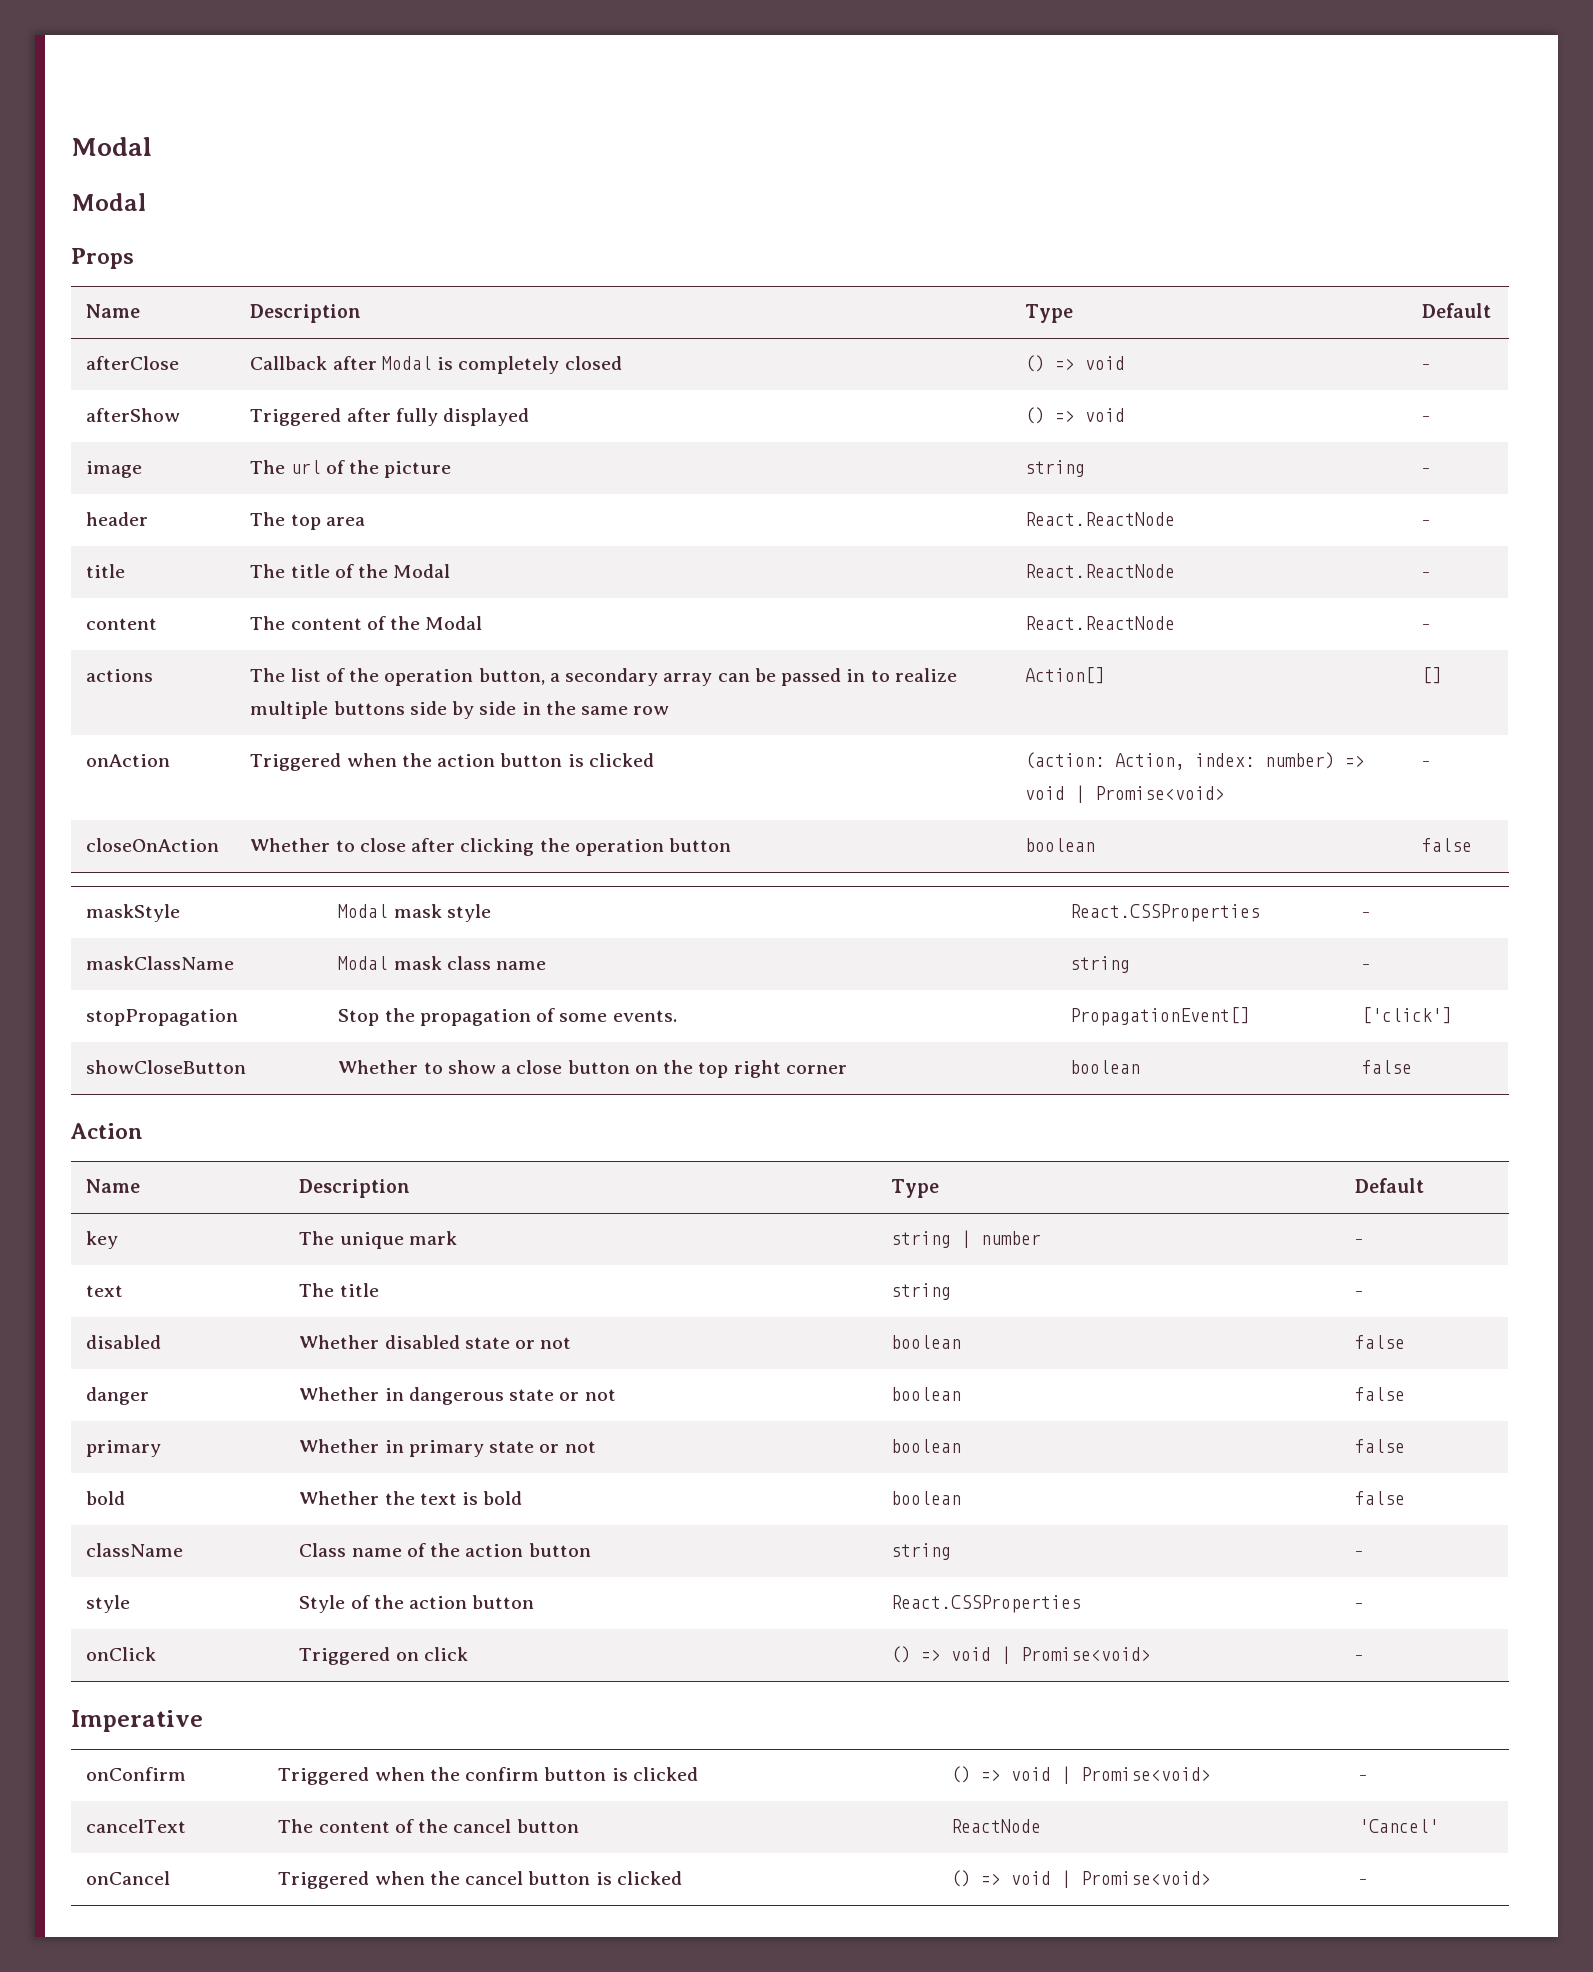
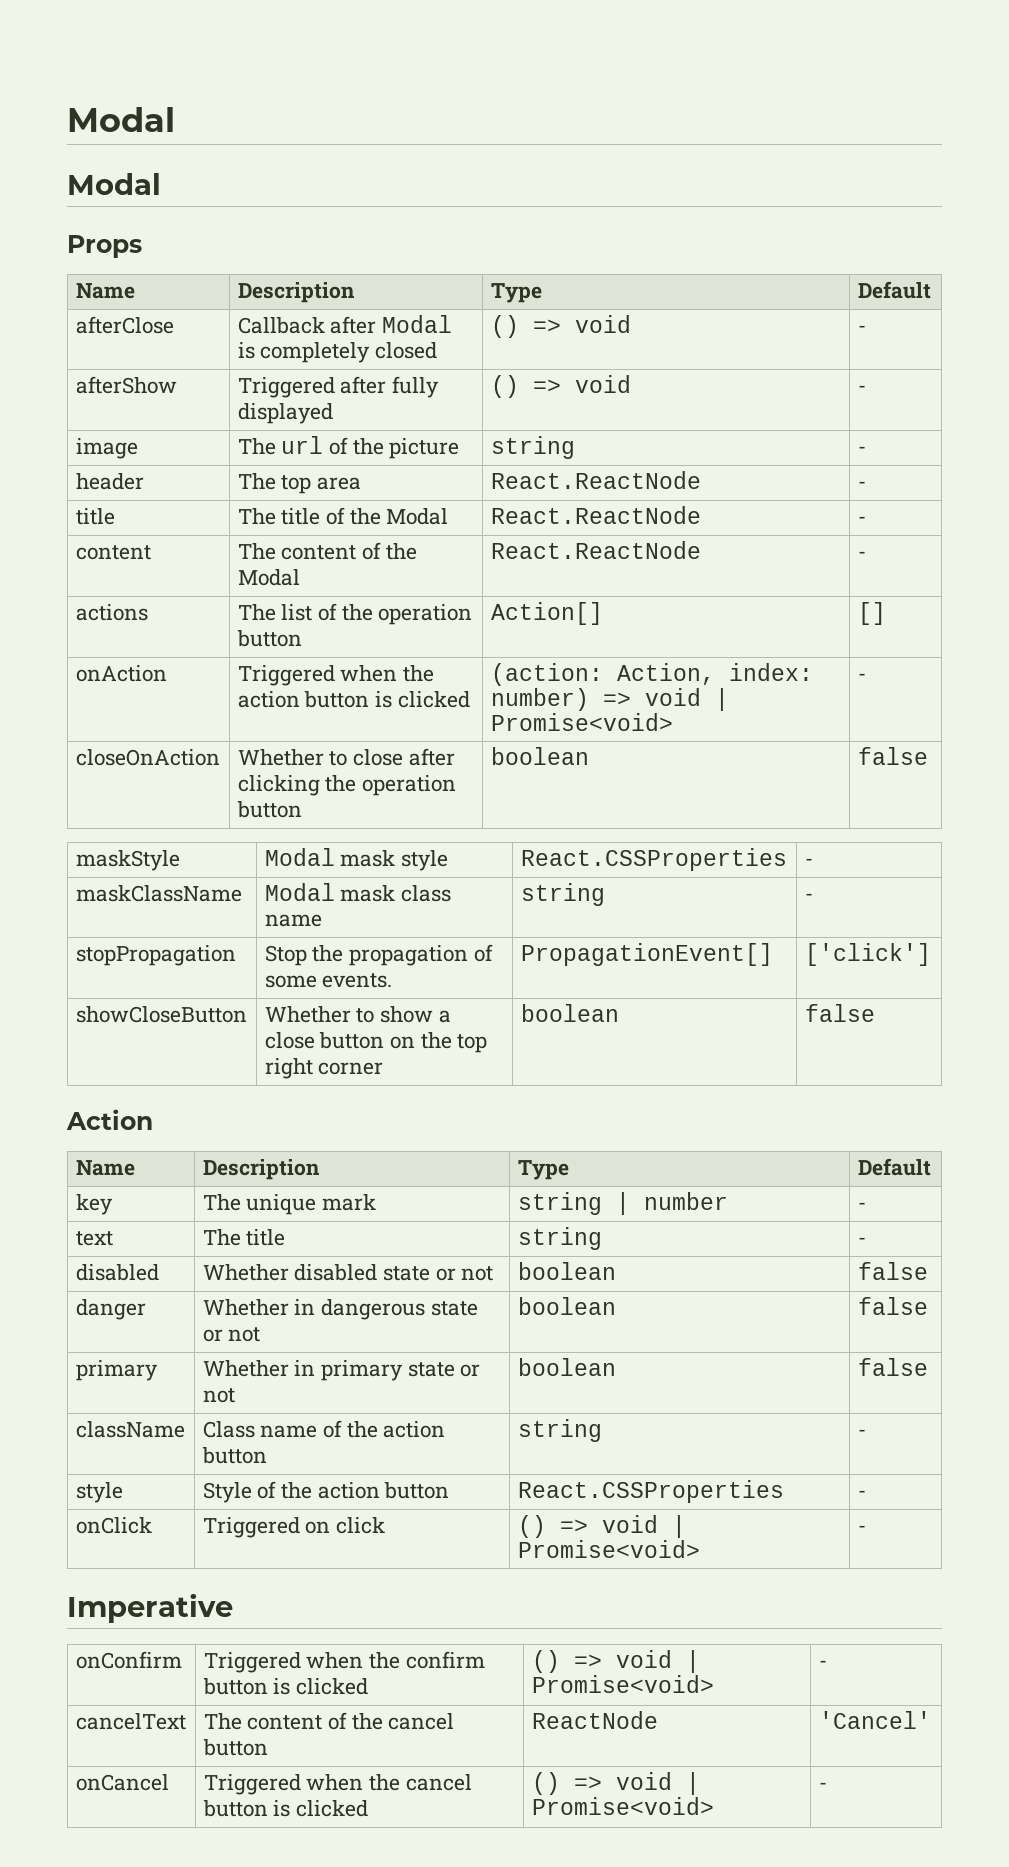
- actions | The list of the operation button, a secondary array can be passed in to realize multiple buttons side by side in the same row | Action[] | []
+ actions | The list of the operation button | Action[] | []
- bold | Whether the text is bold | boolean | false

